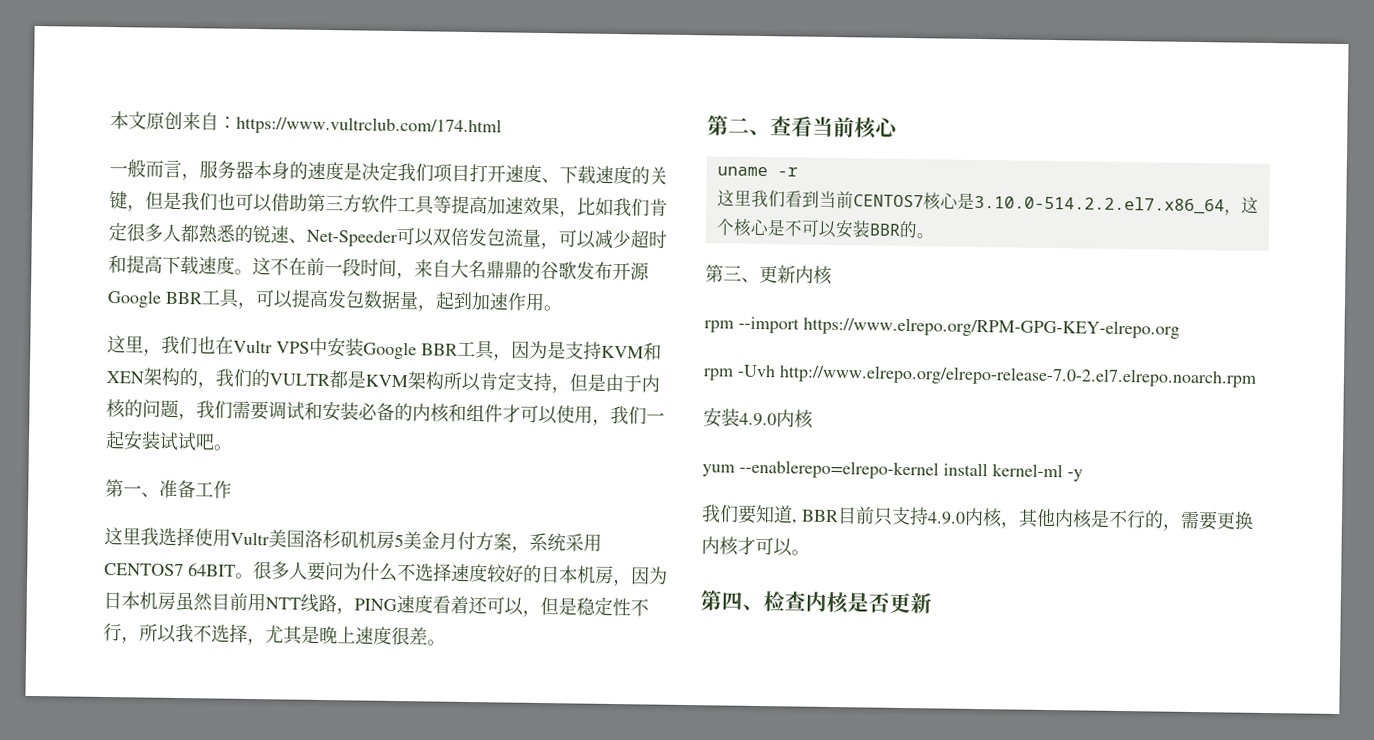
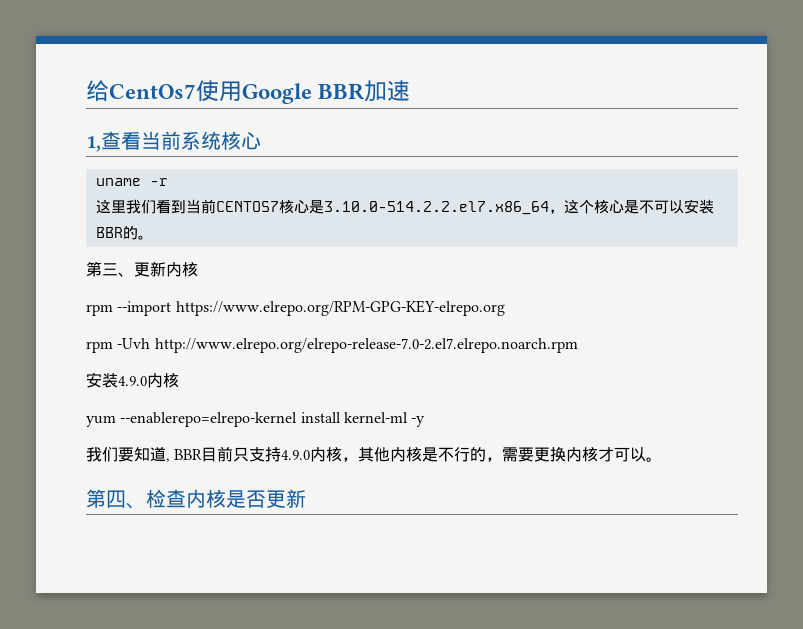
- 本文原创来自：https://www.vultrclub.com/174.html
- 一般而言，服务器本身的速度是决定我们项目打开速度、下载速度的关键，但是我们也可以借助第三方软件工具等提高加速效果，比如我们肯定很多人都熟悉的锐速、Net-Speeder可以双倍发包流量，可以减少超时和提高下载速度。这不在前一段时间，来自大名鼎鼎的谷歌发布开源Google BBR工具，可以提高发包数据量，起到加速作用。
- 这里，我们也在Vultr VPS中安装Google BBR工具，因为是支持KVM和XEN架构的，我们的VULTR都是KVM架构所以肯定支持，但是由于内核的问题，我们需要调试和安装必备的内核和组件才可以使用，我们一起安装试试吧。
- 第一、准备工作
- 这里我选择使用Vultr美国洛杉矶机房5美金月付方案，系统采用CENTOS7 64BIT。很多人要问为什么不选择速度较好的日本机房，因为日本机房虽然目前用NTT线路，PING速度看着还可以，但是稳定性不行，所以我不选择，尤其是晚上速度很差。
- 第二、查看当前核心
+ 给CentOs7使用Google BBR加速
+ 1,查看当前系统核心

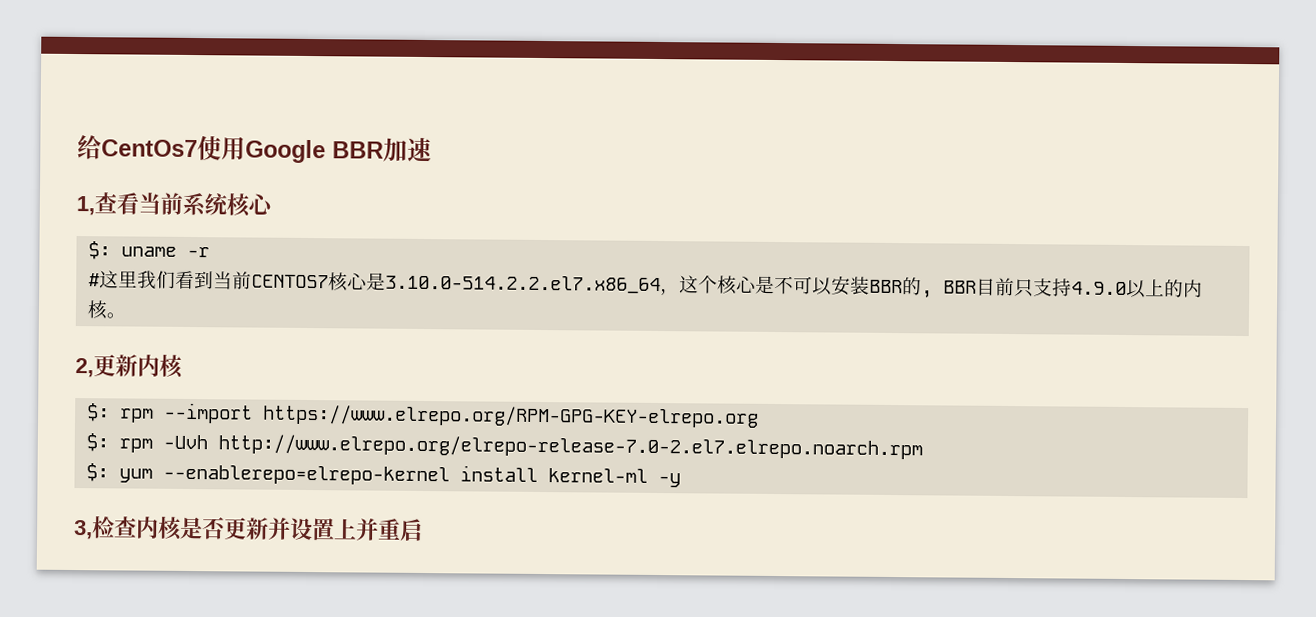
- uname -r
+ $: uname -r
- 这里我们看到当前CENTOS7核心是3.10.0-514.2.2.el7.x86_64，这个核心是不可以安装BBR的。
- 第三、更新内核
- rpm --import https://www.elrepo.org/RPM-GPG-KEY-elrepo.org
- rpm -Uvh http://www.elrepo.org/elrepo-release-7.0-2.el7.elrepo.noarch.rpm
- 安装4.9.0内核
- yum --enablerepo=elrepo-kernel install kernel-ml -y
- 我们要知道, BBR目前只支持4.9.0内核，其他内核是不行的，需要更换内核才可以。
- 第四、检查内核是否更新
+ #这里我们看到当前CENTOS7核心是3.10.0-514.2.2.el7.x86_64，这个核心是不可以安装BBR的, BBR目前只支持4.9.0以上的内核。
+ 2,更新内核
+ $: rpm --import https://www.elrepo.org/RPM-GPG-KEY-elrepo.org
+ $: rpm -Uvh http://www.elrepo.org/elrepo-release-7.0-2.el7.elrepo.noarch.rpm
+ $: yum --enablerepo=elrepo-kernel install kernel-ml -y
+ 3,检查内核是否更新并设置上并重启

